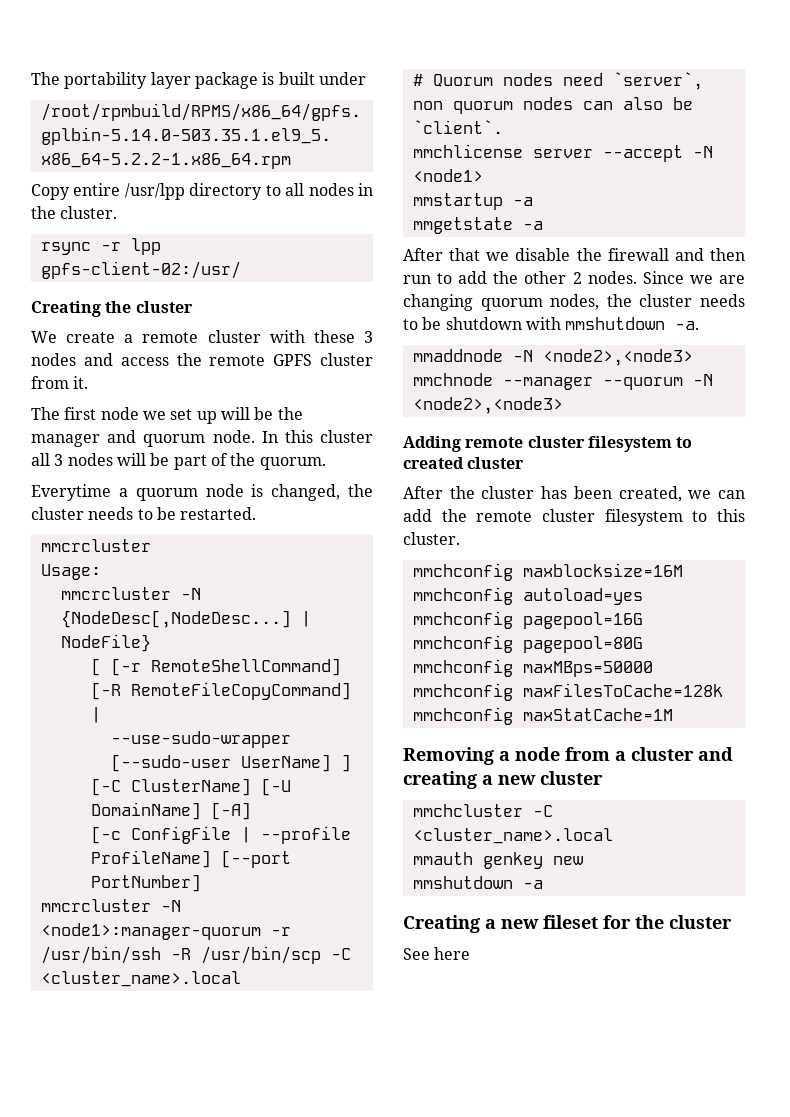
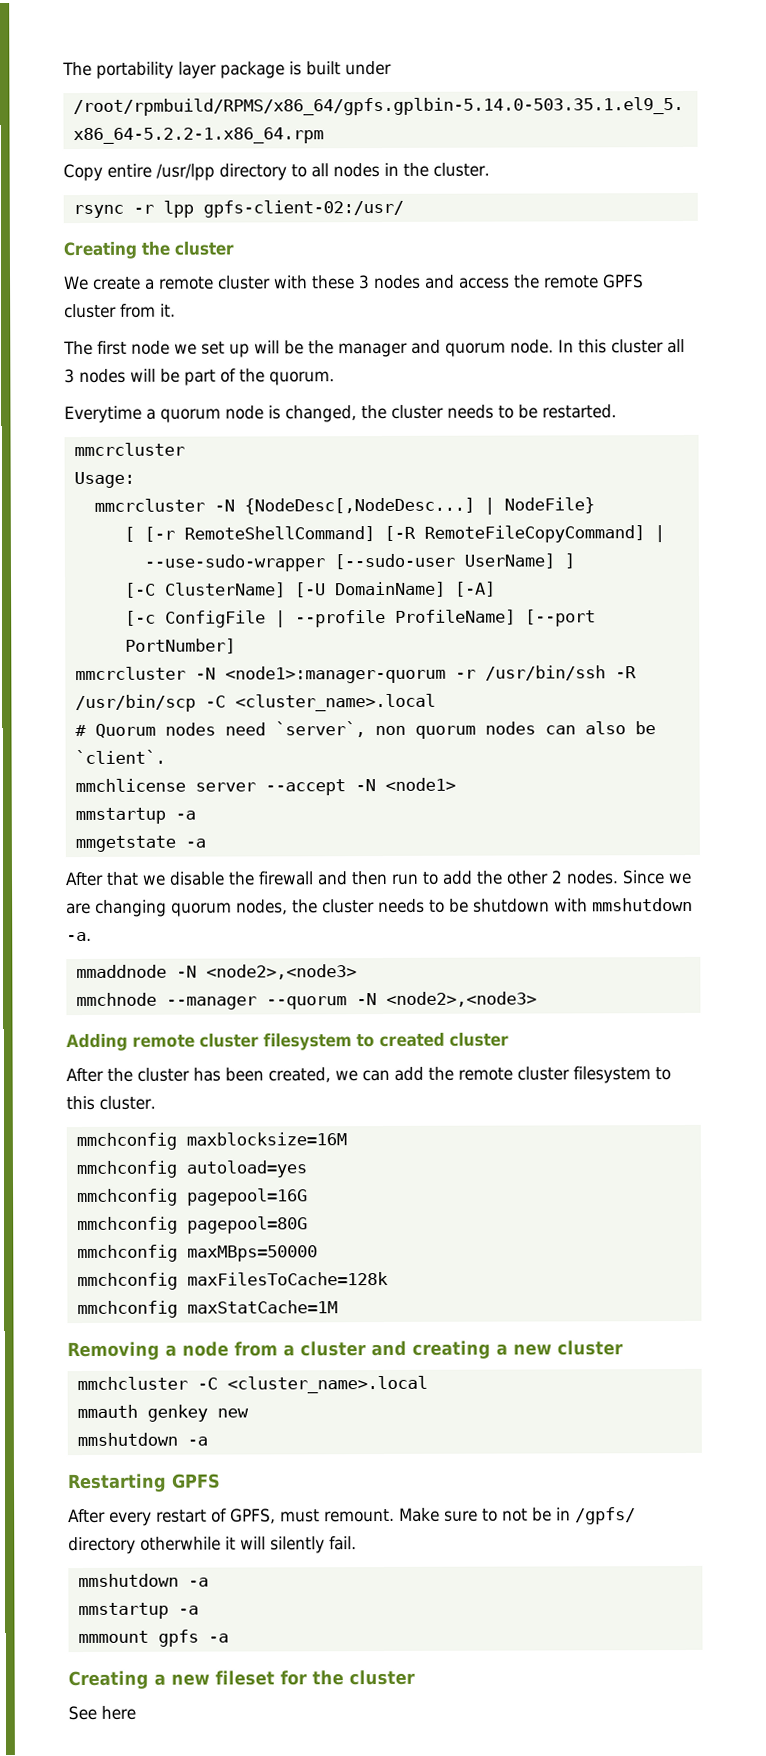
+ Restarting GPFS
+ After every restart of GPFS, must remount. Make sure to not be in /gpfs/ directory otherwhile it will silently fail.
+ mmshutdown -a
+ mmstartup -a
+ mmmount gpfs -a

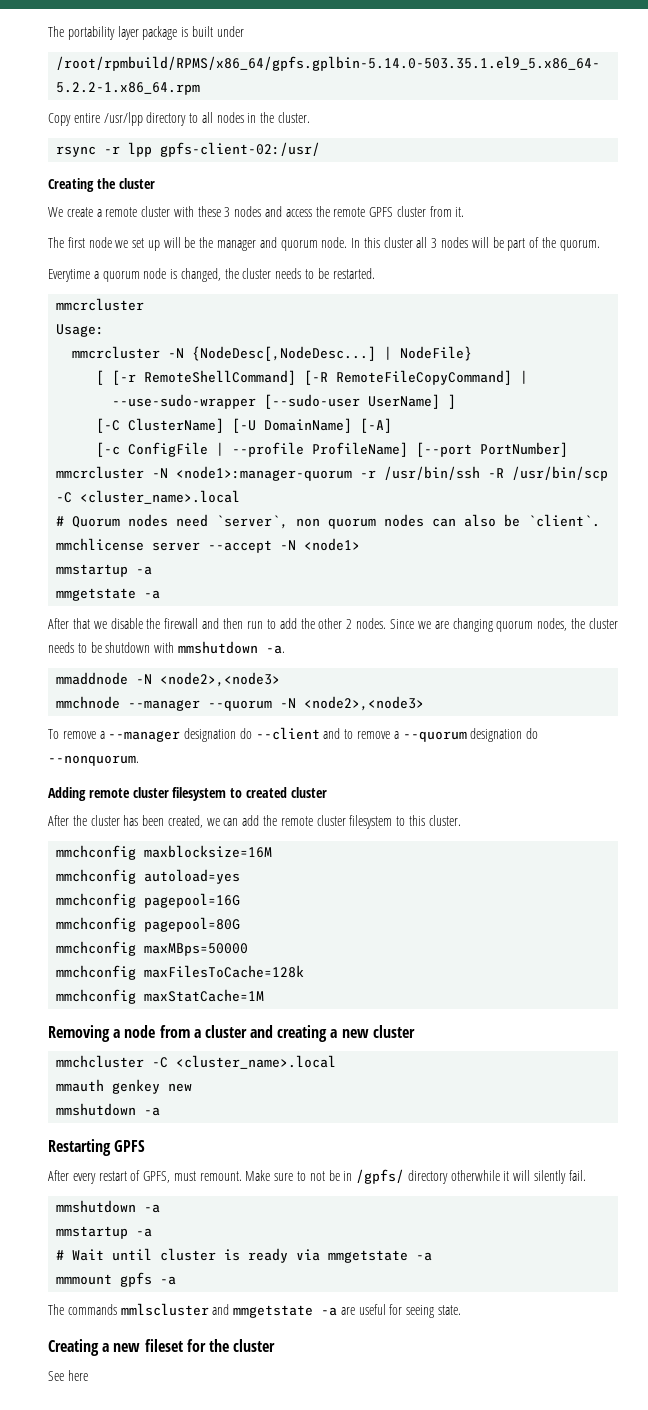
+ To remove a --manager designation do --client and to remove a --quorum designation do --nonquorum.
+ # Wait until cluster is ready via mmgetstate -a
  mmmount gpfs -a
+ The commands mmlscluster and mmgetstate -a are useful for seeing state.

